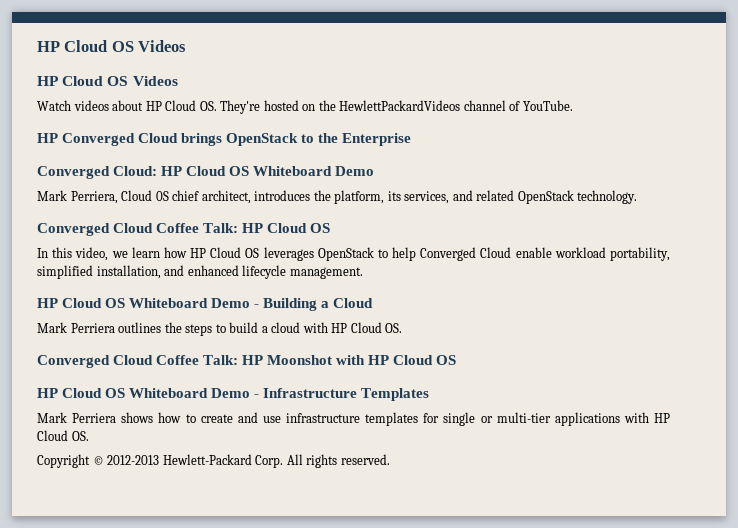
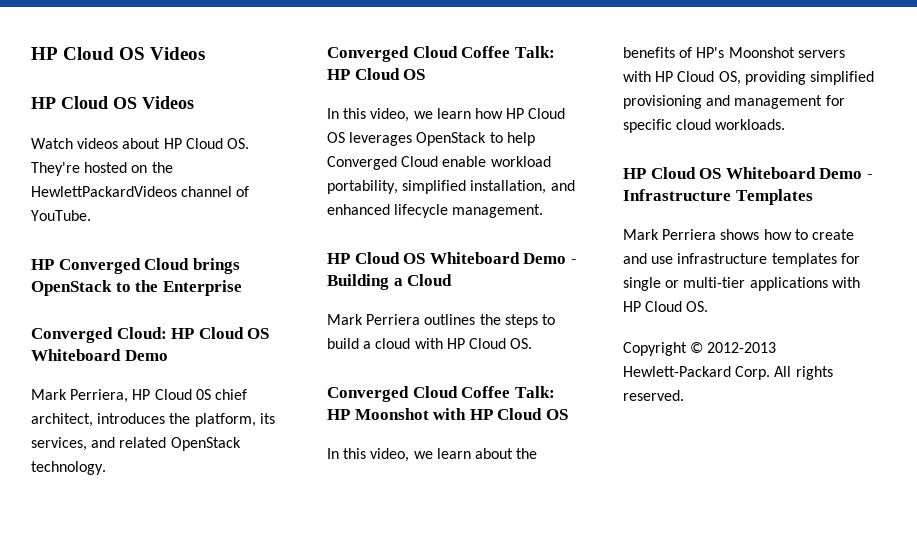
- Mark Perriera, Cloud 0S chief architect, introduces the platform, its services, and related OpenStack technology.
+ Mark Perriera, HP Cloud 0S chief architect, introduces the platform, its services, and related OpenStack technology.
+ In this video, we learn about the benefits of HP's Moonshot servers with HP Cloud OS, providing simplified provisioning and management for specific cloud workloads.

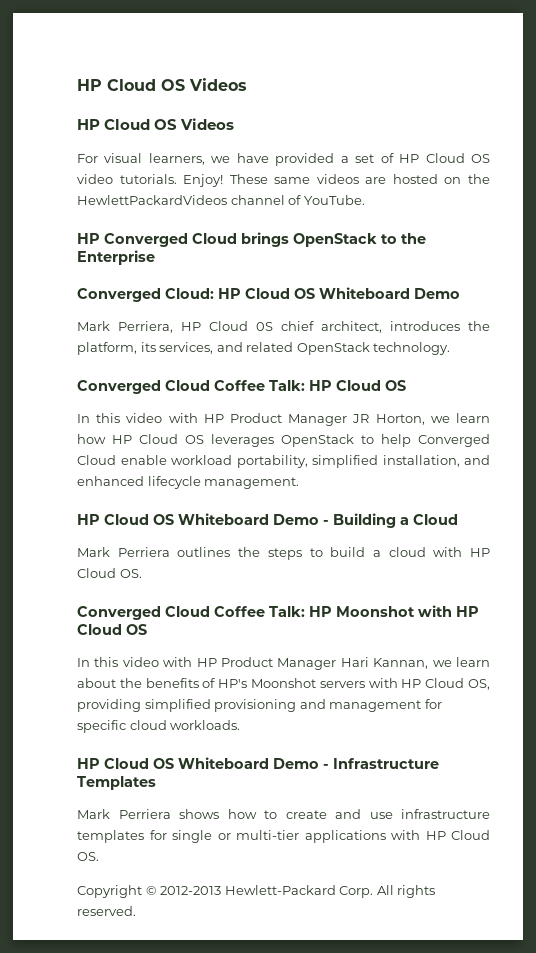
- Watch videos about HP Cloud OS. They're hosted on the HewlettPackardVideos channel of YouTube.
+ For visual learners, we have provided a set of HP Cloud OS video tutorials. Enjoy! These same videos are hosted on the HewlettPackardVideos channel of YouTube.
- In this video, we learn how HP Cloud OS leverages OpenStack to help Converged Cloud enable workload portability, simplified installation, and enhanced lifecycle management.
+ In this video with HP Product Manager JR Horton, we learn how HP Cloud OS leverages OpenStack to help Converged Cloud enable workload portability, simplified installation, and enhanced lifecycle management.
- In this video, we learn about the benefits of HP's Moonshot servers with HP Cloud OS, providing simplified provisioning and management for specific cloud workloads.
+ In this video with HP Product Manager Hari Kannan, we learn about the benefits of HP's Moonshot servers with HP Cloud OS, providing simplified provisioning and management for specific cloud workloads.

